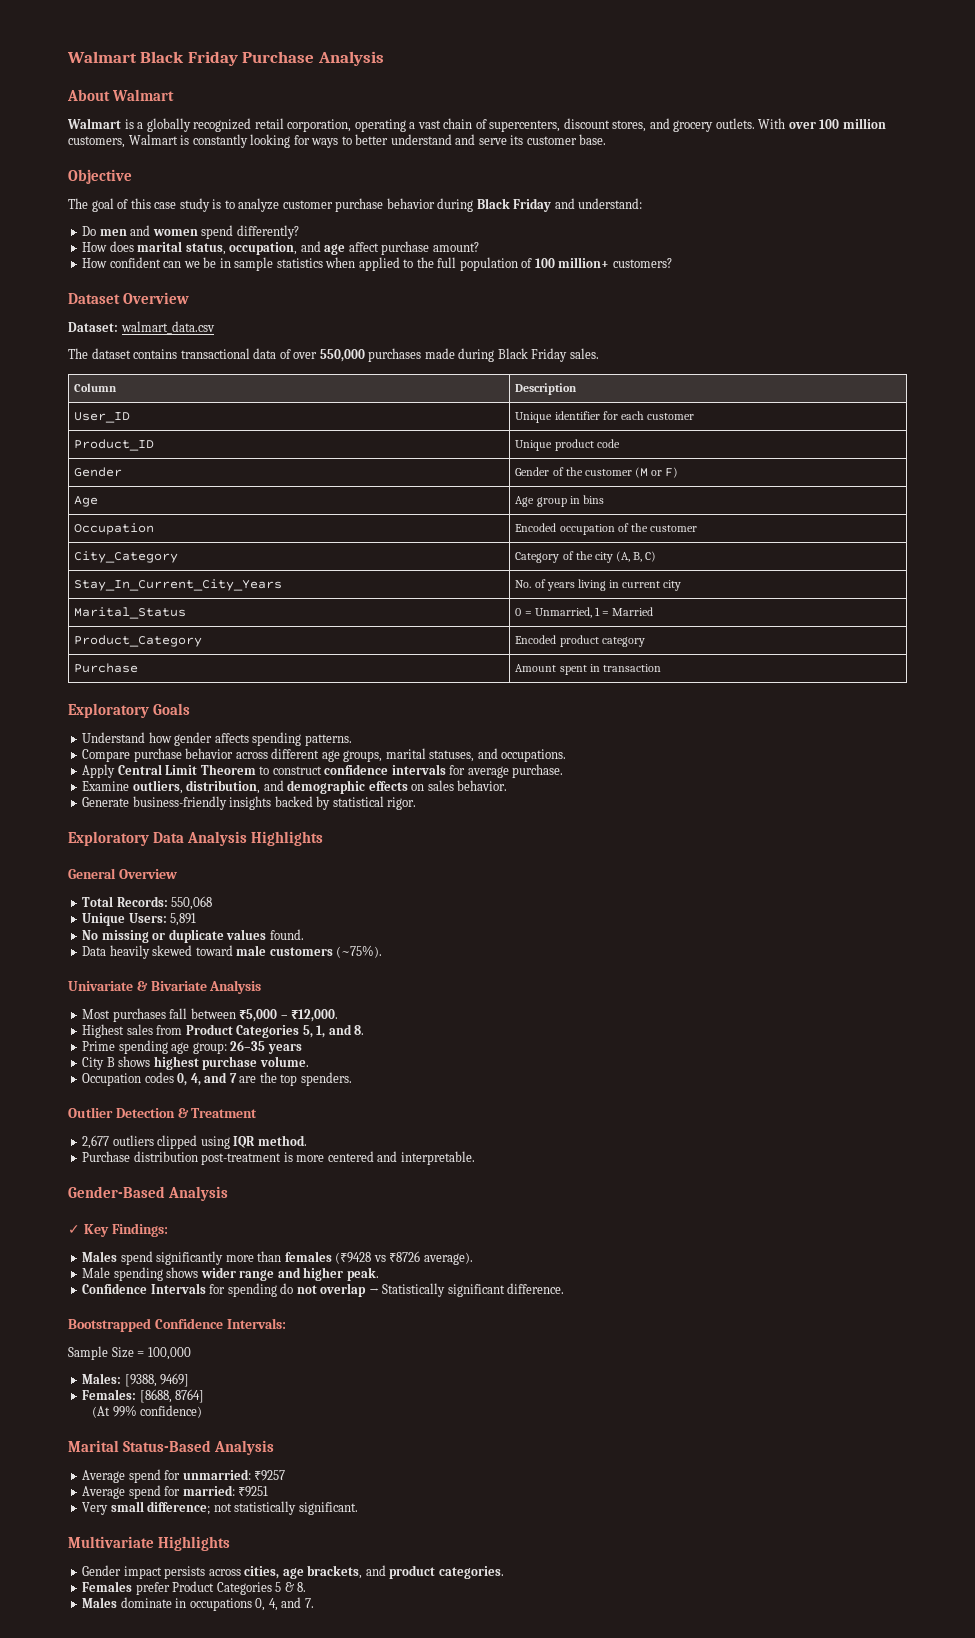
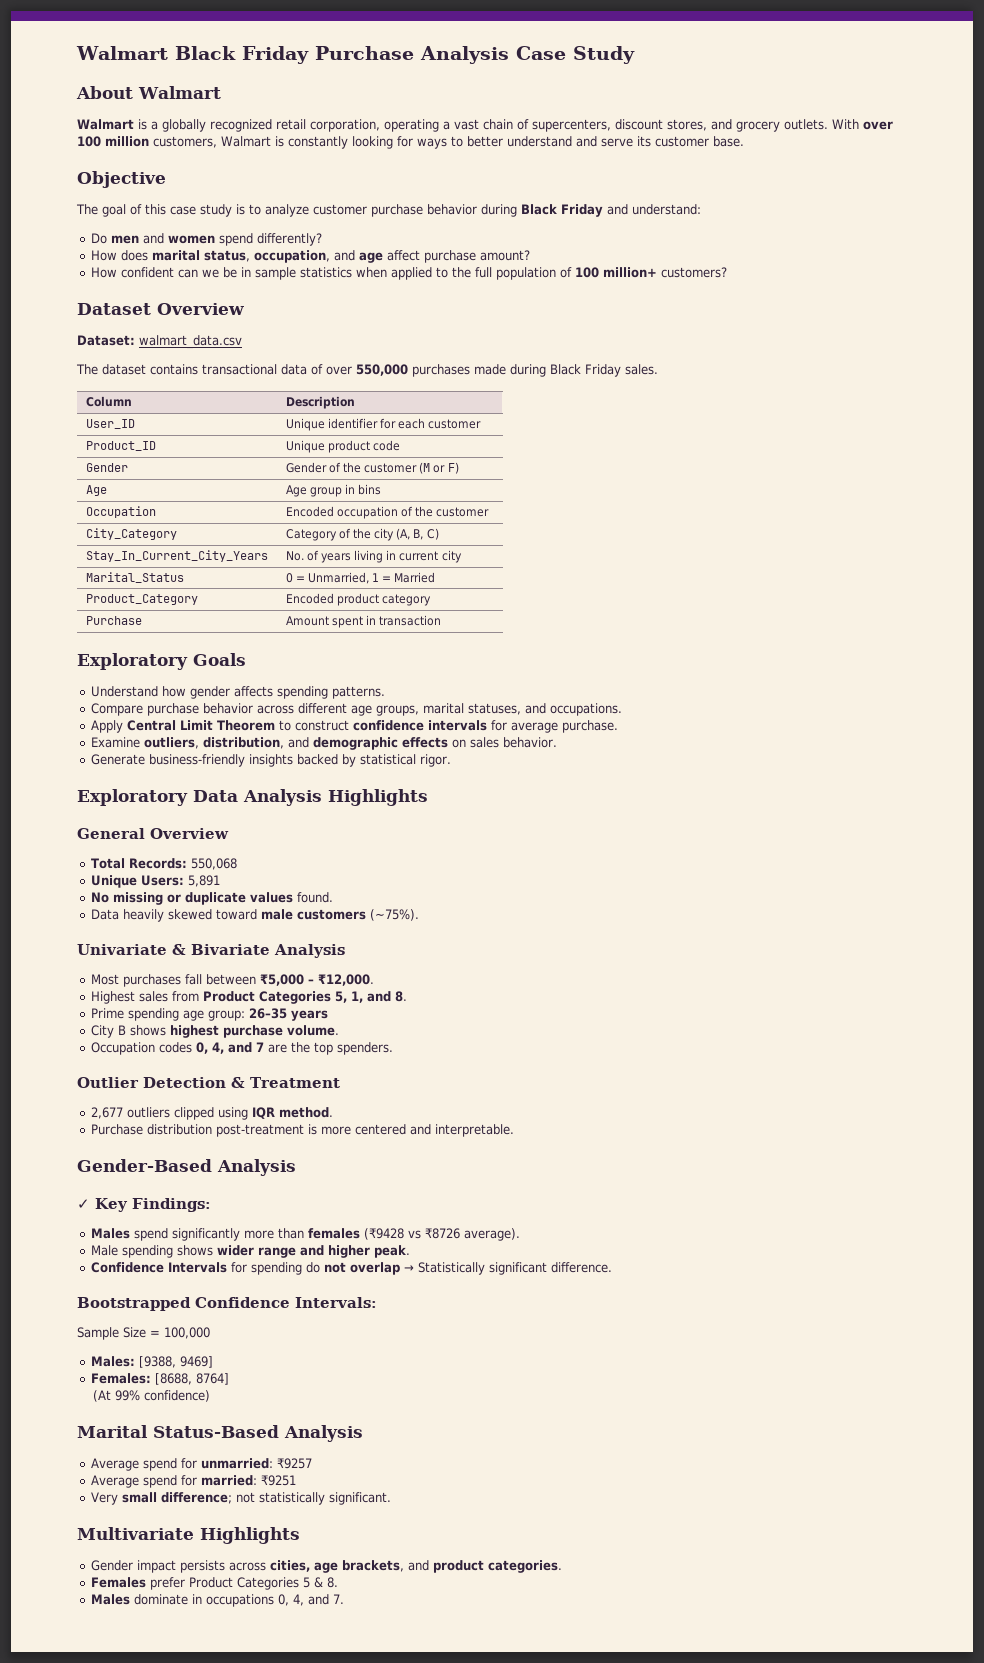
- Walmart Black Friday Purchase Analysis
+ Walmart Black Friday Purchase Analysis Case Study

